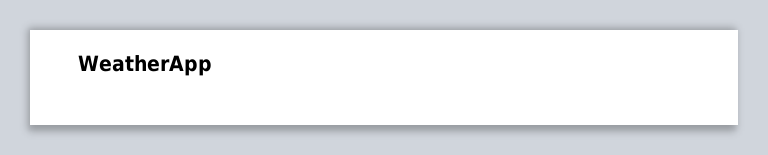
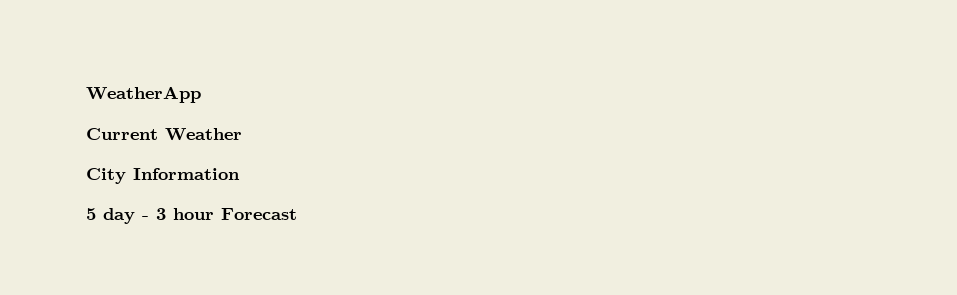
+ Current Weather
+ City Information
+ 5 day - 3 hour Forecast

